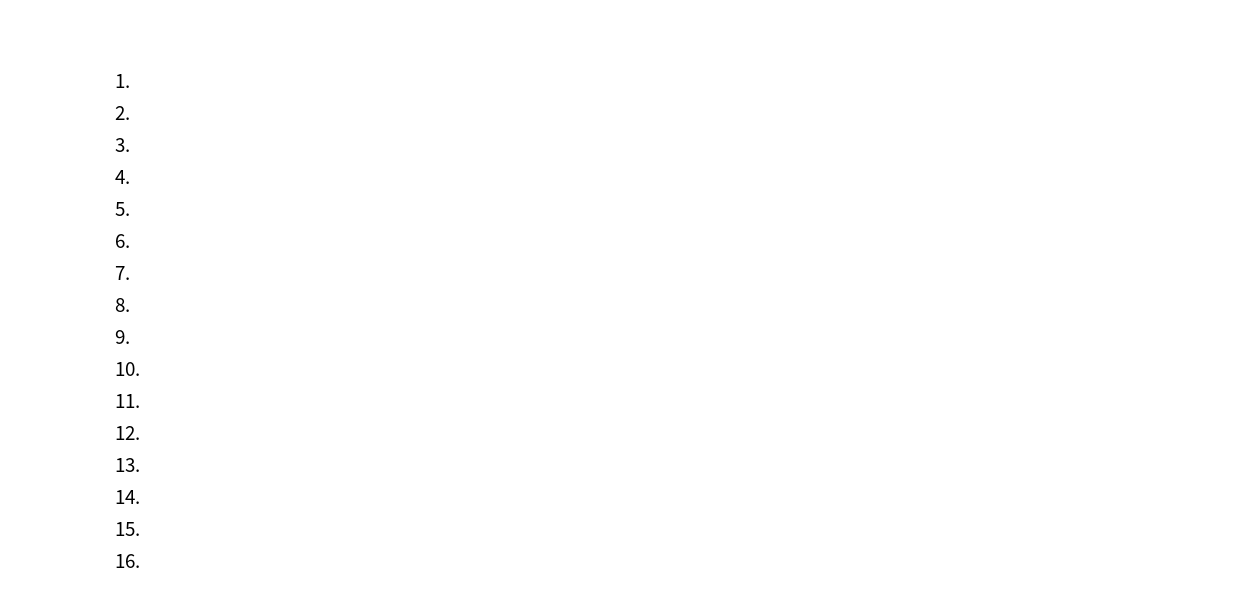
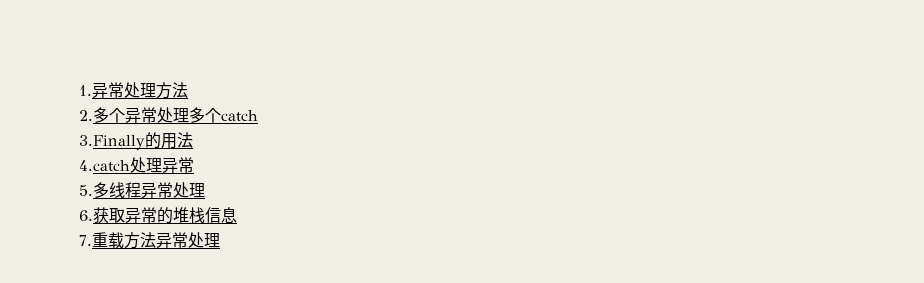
- 1.
- 2.
- 3.
- 4.
- 5.
- 6.
- 7.
- 8.
- 9.
- 10.
- 11.
- 12.
- 13.
- 14.
- 15.
- 16.
+ 1.异常处理方法
+ 2.多个异常处理多个catch
+ 3.Finally的用法
+ 4.catch处理异常
+ 5.多线程异常处理
+ 6.获取异常的堆栈信息
+ 7.重载方法异常处理

